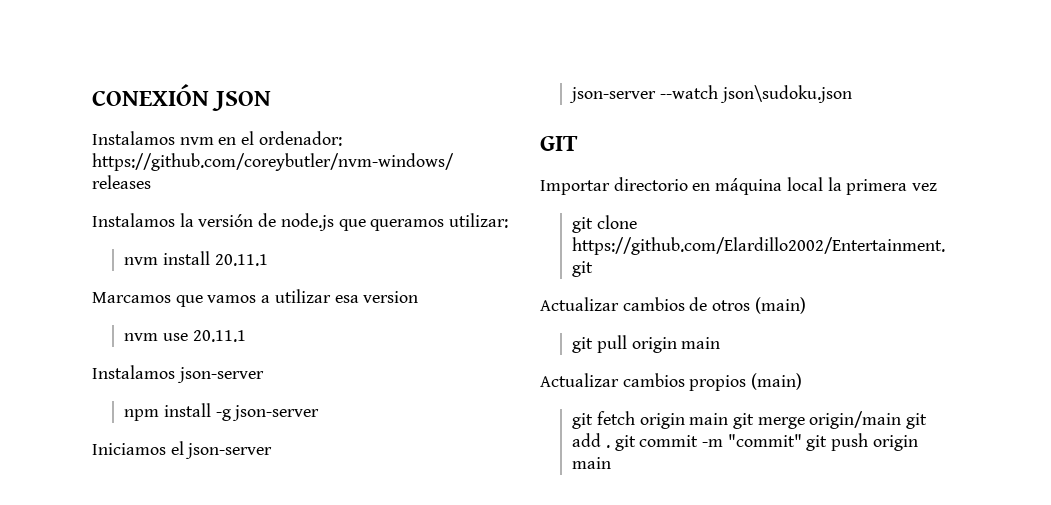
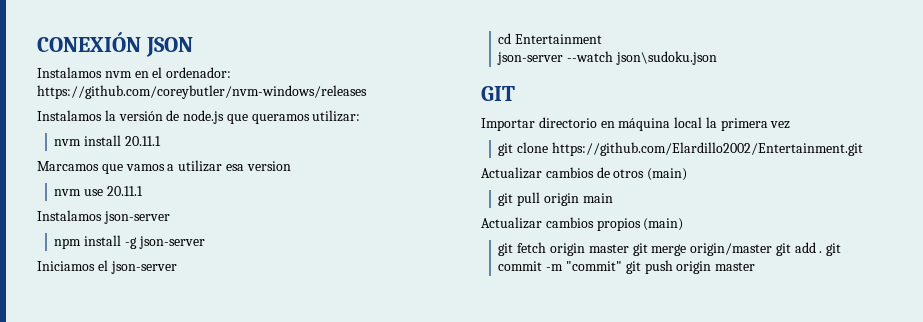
+ cd Entertainment
- git fetch origin main git merge origin/main git add . git commit -m "commit" git push origin main
+ git fetch origin master git merge origin/master git add . git commit -m "commit" git push origin master

